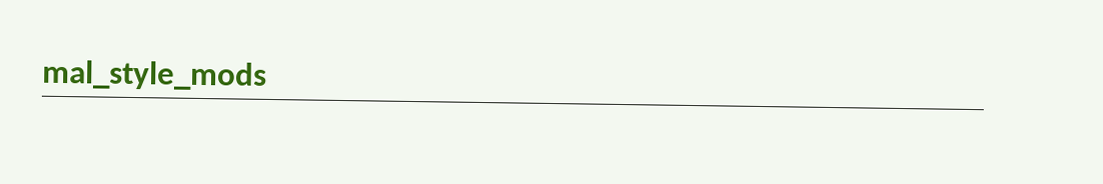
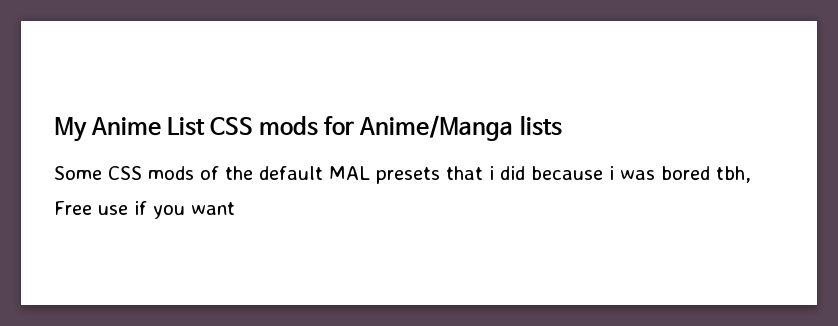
- mal_style_mods
+ My Anime List CSS mods for Anime/Manga lists
+ Some CSS mods of the default MAL presets that i did because i was bored tbh, Free use if you want

